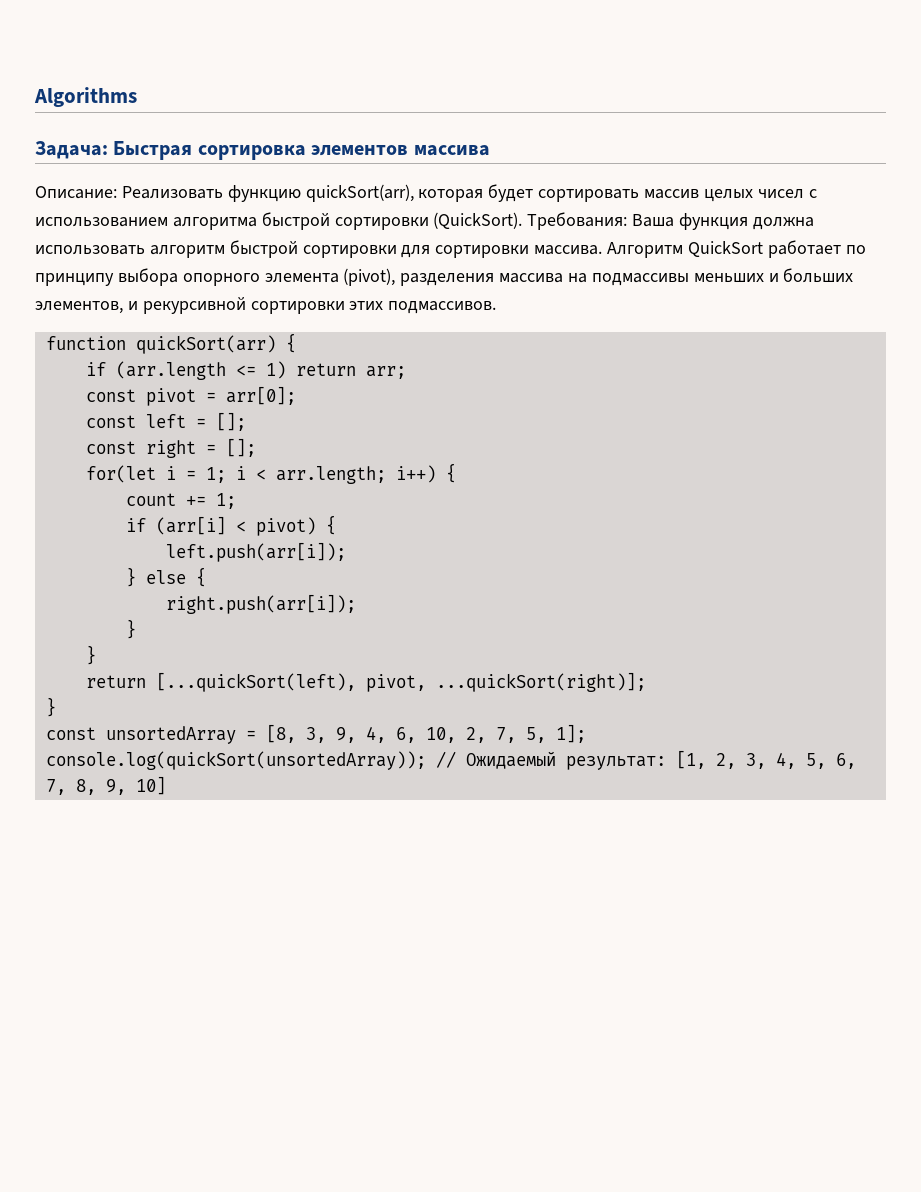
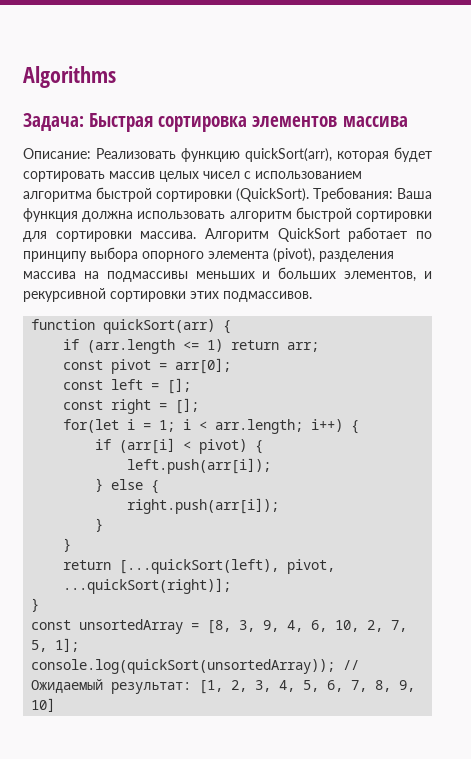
- count += 1;

